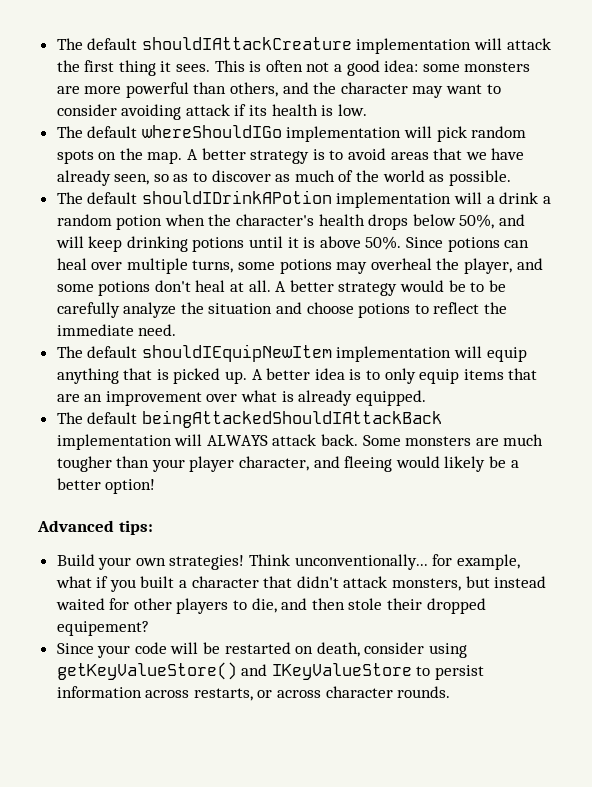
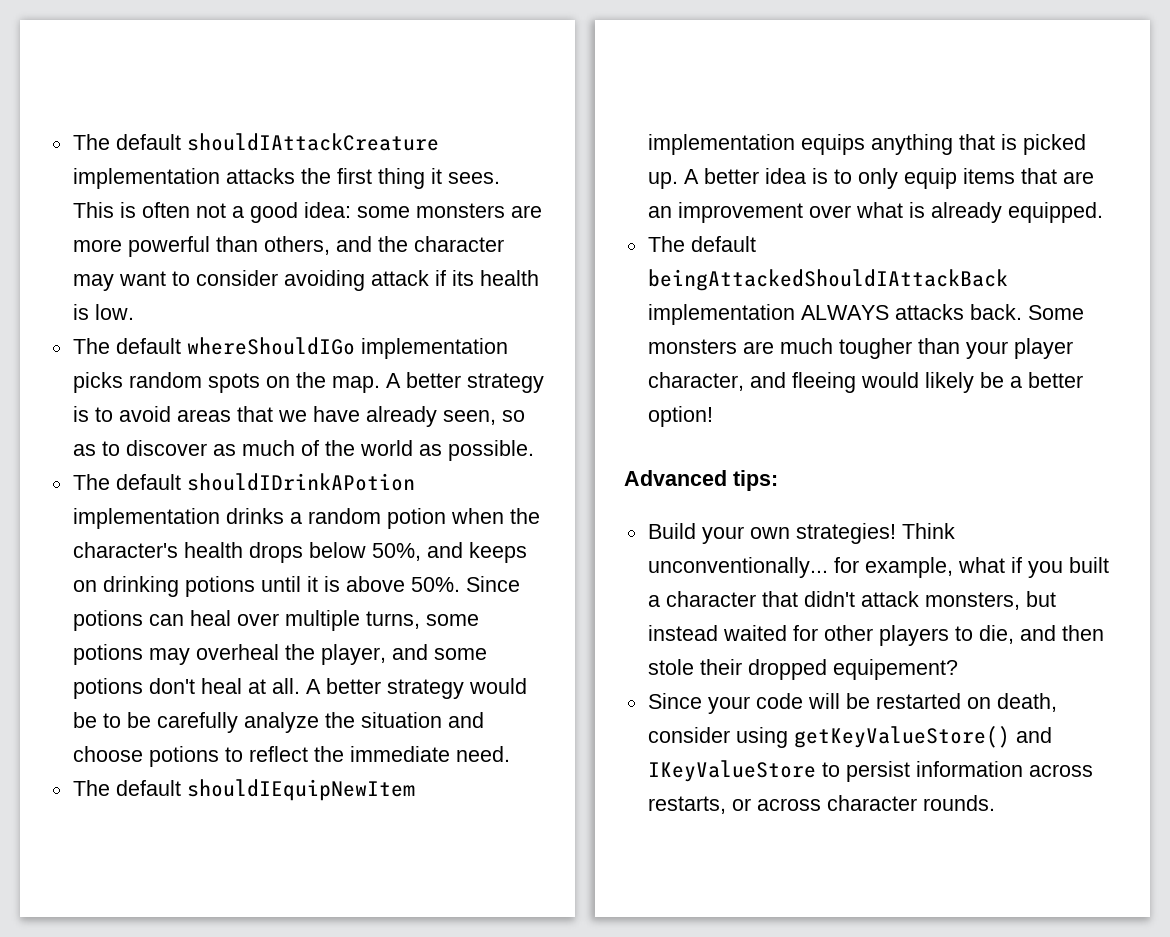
- The default shouldIAttackCreature implementation will attack the first thing it sees.
+ The default shouldIAttackCreature implementation attacks the first thing it sees.
- The default whereShouldIGo implementation will pick random spots on the map.
+ The default whereShouldIGo implementation picks random spots on the map.
- The default shouldIDrinkAPotion implementation will a drink a random potion when the character's health drops below 50%, and will keep drinking potions until it is above 50%.
+ The default shouldIDrinkAPotion implementation drinks a random potion when the character's health drops below 50%, and keeps on drinking potions until it is above 50%.
- The default shouldIEquipNewItem implementation will equip anything that is picked up.
+ The default shouldIEquipNewItem implementation equips anything that is picked up.
- The default beingAttackedShouldIAttackBack implementation will ALWAYS attack back.
+ The default beingAttackedShouldIAttackBack implementation ALWAYS attacks back.

